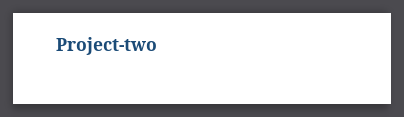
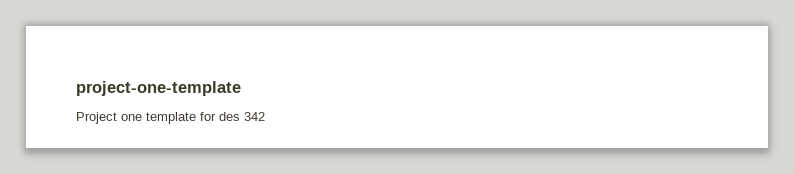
- Project-two
+ project-one-template
+ Project one template for des 342

